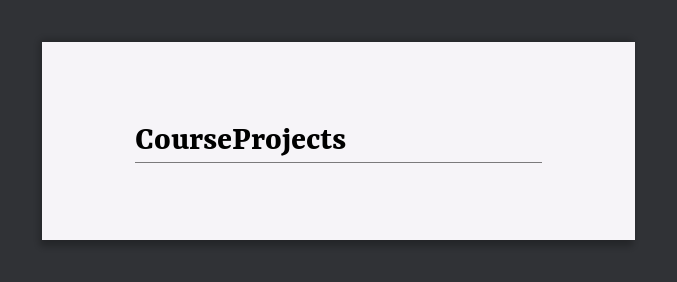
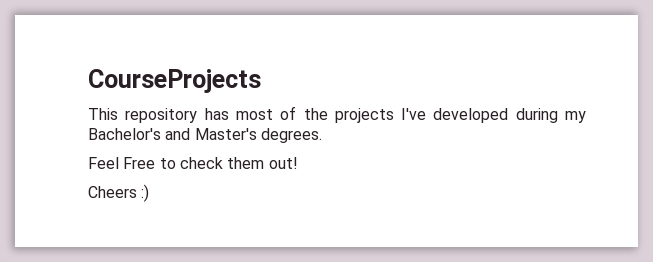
+ This repository has most of the projects I've developed during my Bachelor's and Master's degrees.
+ Feel Free to check them out!
+ Cheers :)

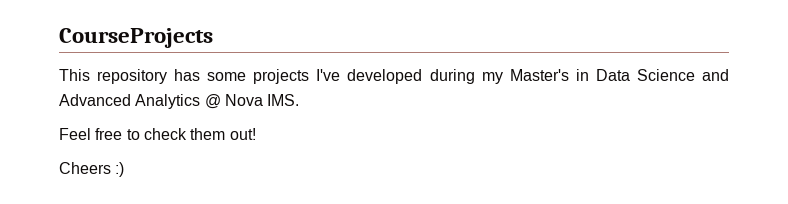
- This repository has most of the projects I've developed during my Bachelor's and Master's degrees.
+ This repository has some projects I've developed during my Master's in Data Science and Advanced Analytics @ Nova IMS.
- Feel Free to check them out!
+ Feel free to check them out!

